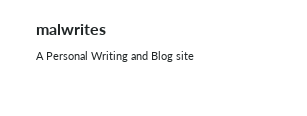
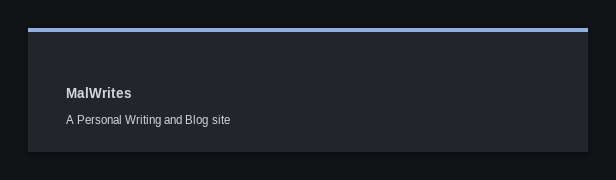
- malwrites
+ MalWrites

